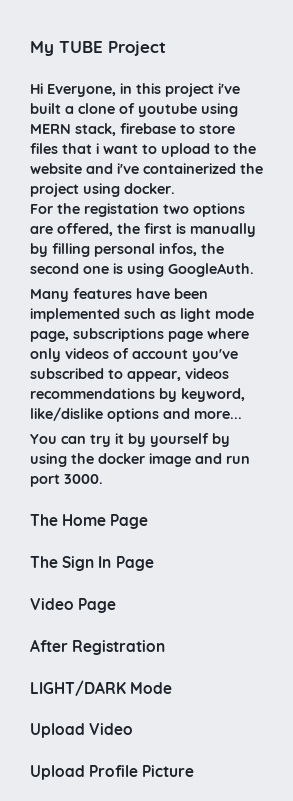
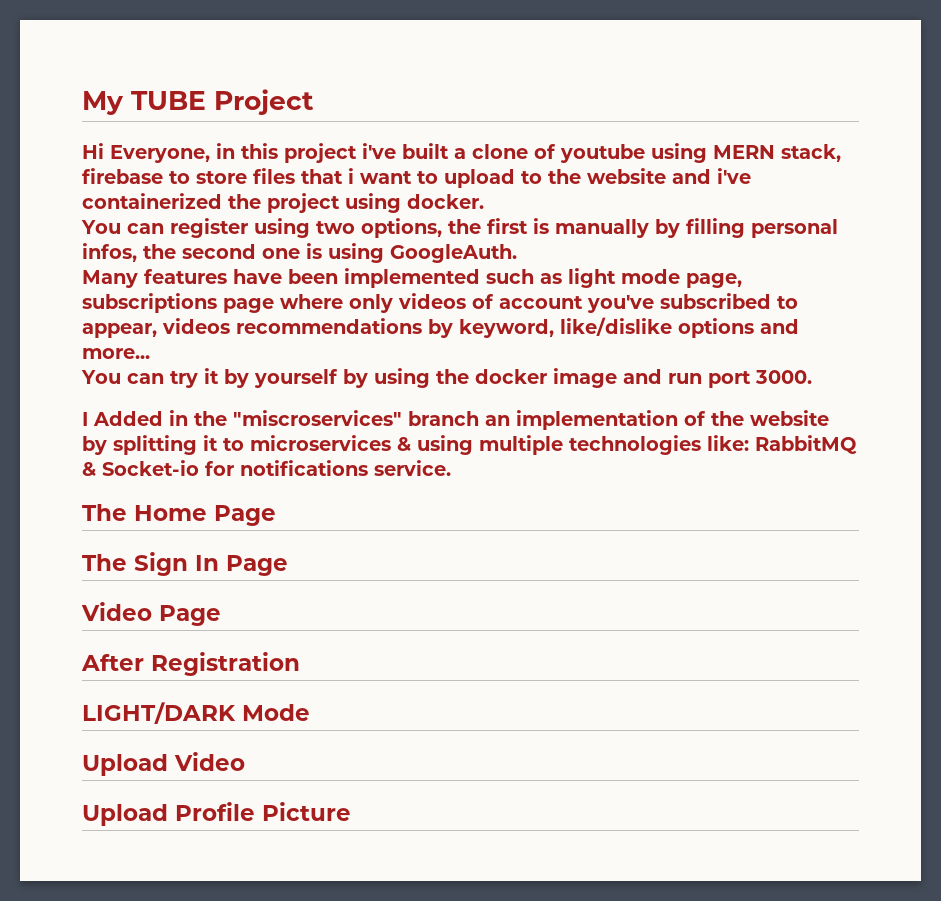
- For the registation two options are offered, the first is manually by filling personal infos, the second one is using GoogleAuth.
+ You can register using two options, the first is manually by filling personal infos, the second one is using GoogleAuth.
+ I Added in the "miscroservices" branch an implementation of the website by splitting it to microservices & using multiple technologies like: RabbitMQ & Socket-io for notifications service.

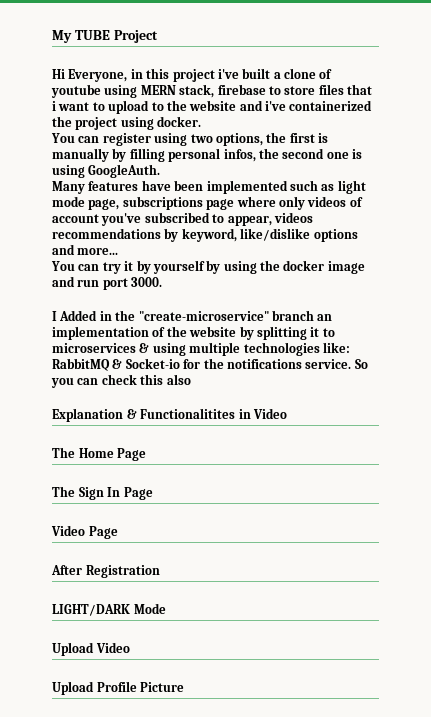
- I Added in the "miscroservices" branch an implementation of the website by splitting it to microservices & using multiple technologies like: RabbitMQ & Socket-io for notifications service.
+ I Added in the "create-microservice" branch an implementation of the website by splitting it to microservices & using multiple technologies like: RabbitMQ & Socket-io for the notifications service. So you can check this also
+ Explanation & Functionalitites in Video

